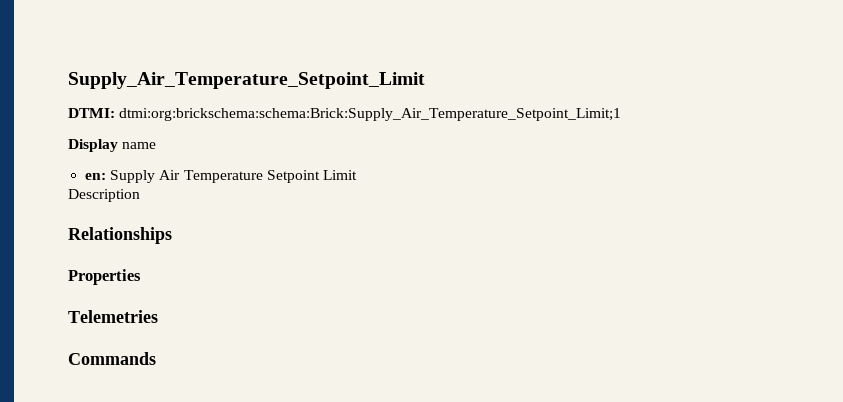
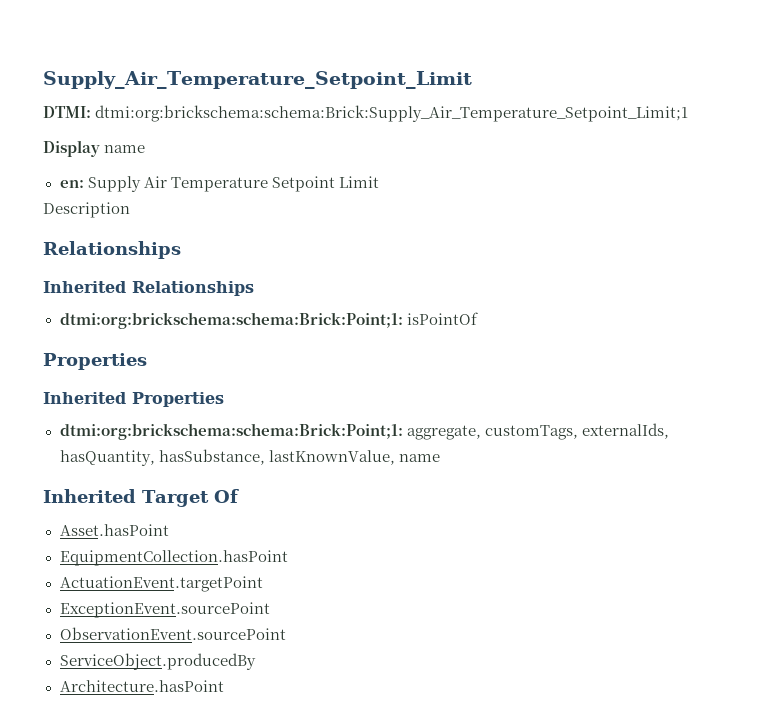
+ Inherited Relationships
+ dtmi:org:brickschema:schema:Brick:Point;1: isPointOf
  Properties
- Telemetries
- Commands
+ Inherited Properties
+ dtmi:org:brickschema:schema:Brick:Point;1: aggregate, customTags, externalIds, hasQuantity, hasSubstance, lastKnownValue, name
+ Inherited Target Of
+ Asset.hasPoint
+ EquipmentCollection.hasPoint
+ ActuationEvent.targetPoint
+ ExceptionEvent.sourcePoint
+ ObservationEvent.sourcePoint
+ ServiceObject.producedBy
+ Architecture.hasPoint

